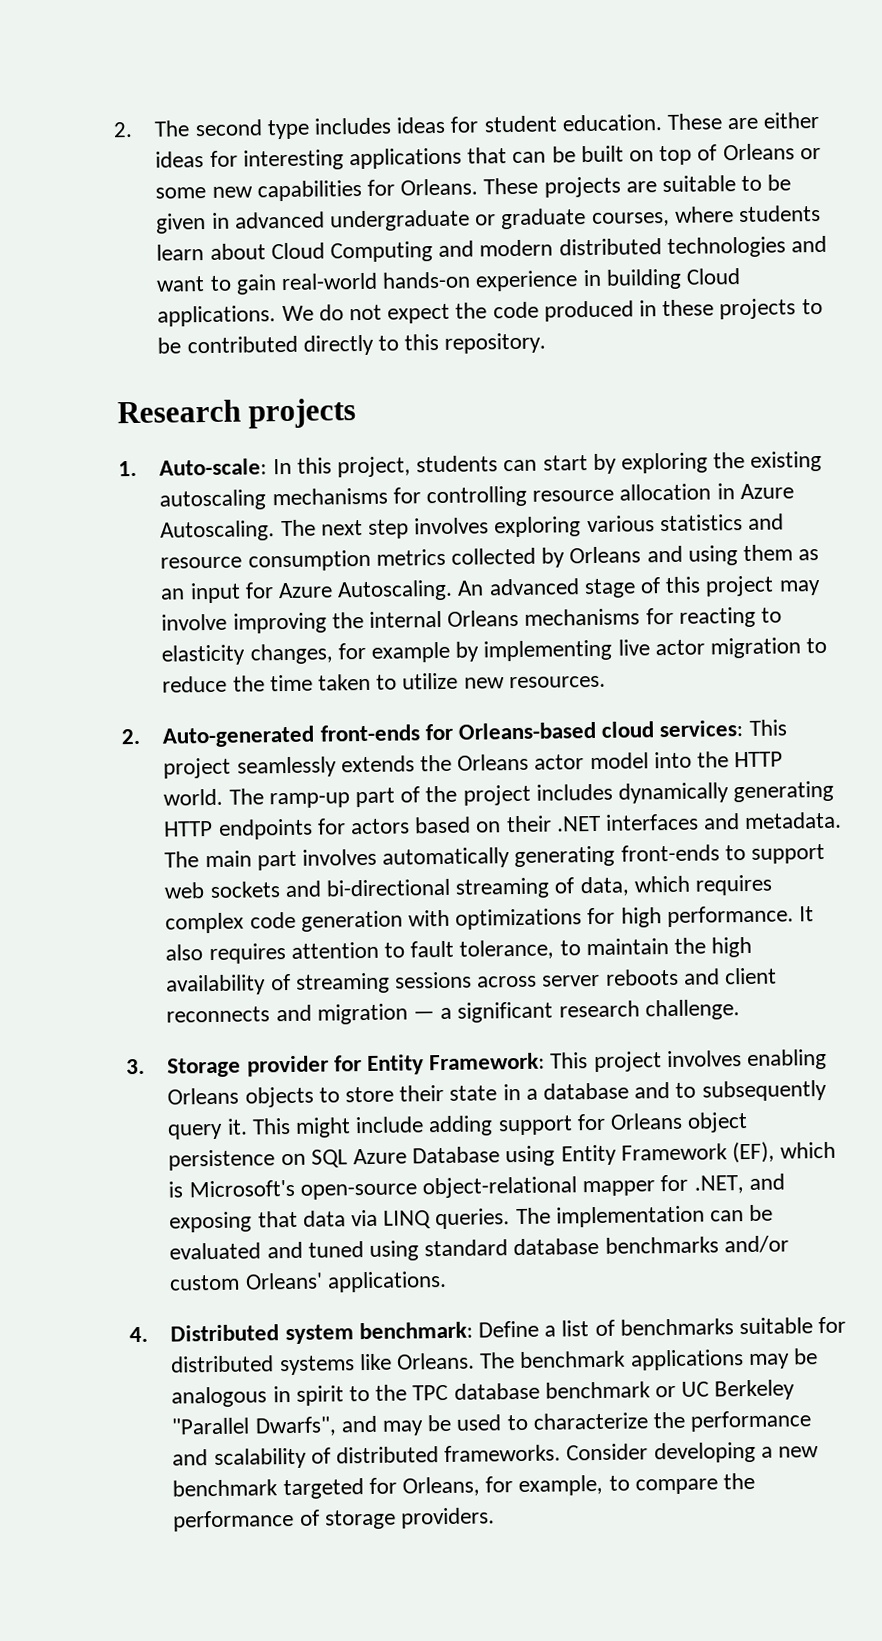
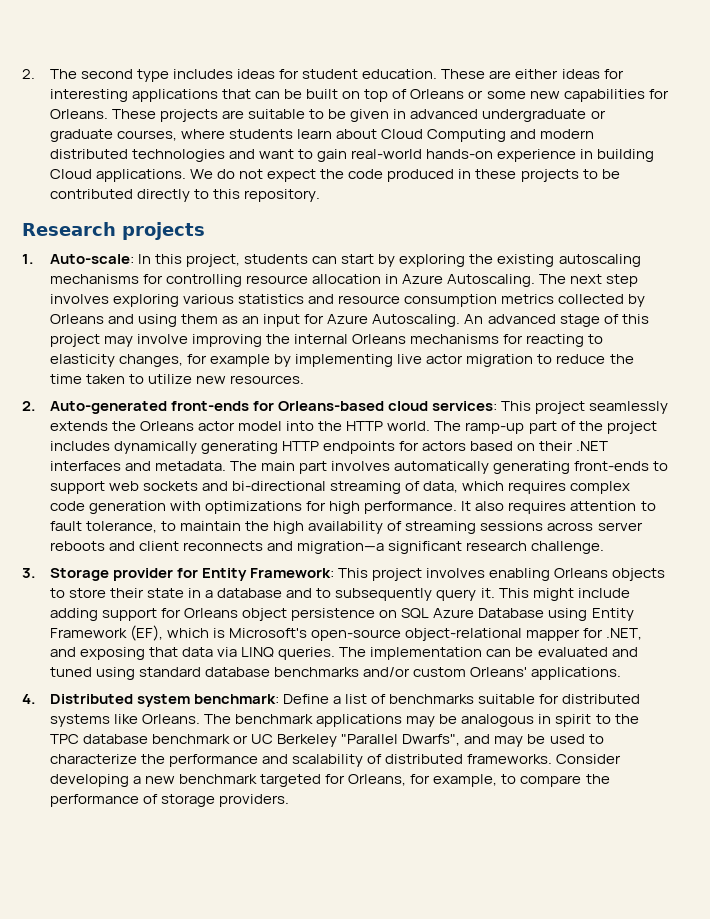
- It also requires attention to fault tolerance, to maintain the high availability of streaming sessions across server reboots and client reconnects and migration — a significant research challenge.
+ It also requires attention to fault tolerance, to maintain the high availability of streaming sessions across server reboots and client reconnects and migration—a significant research challenge.

